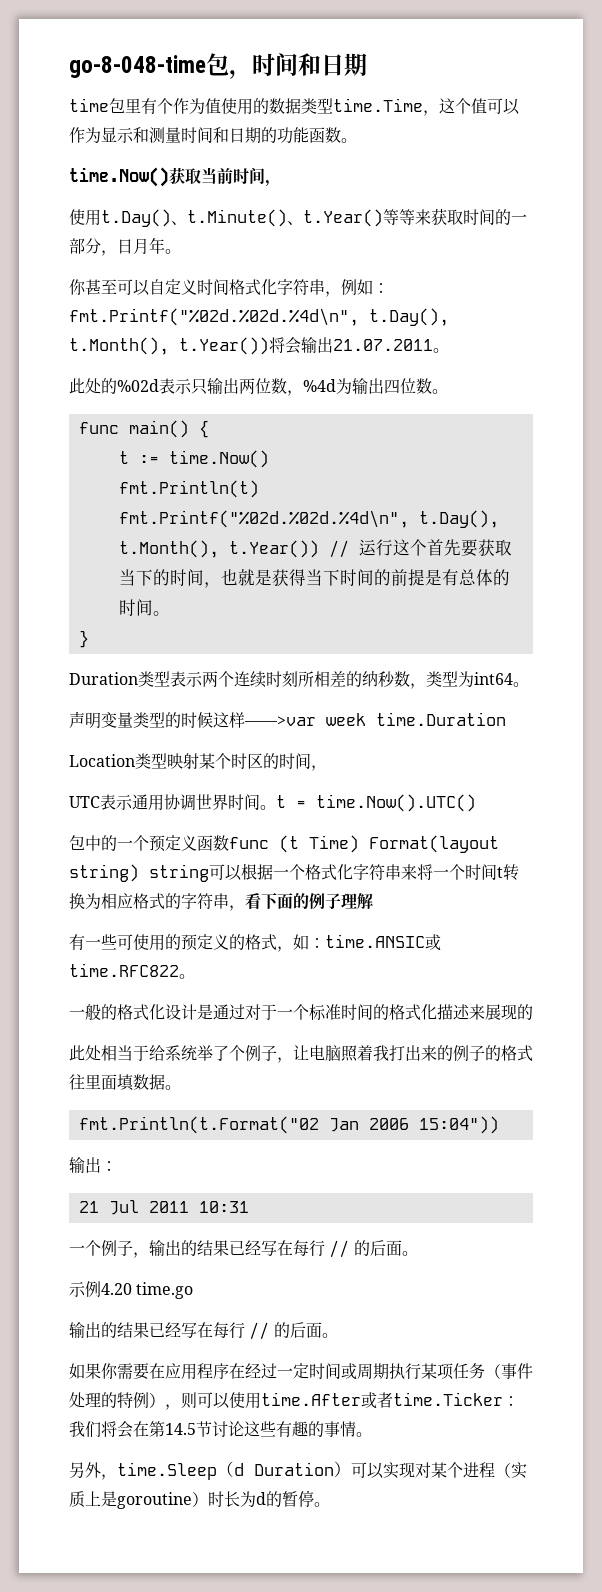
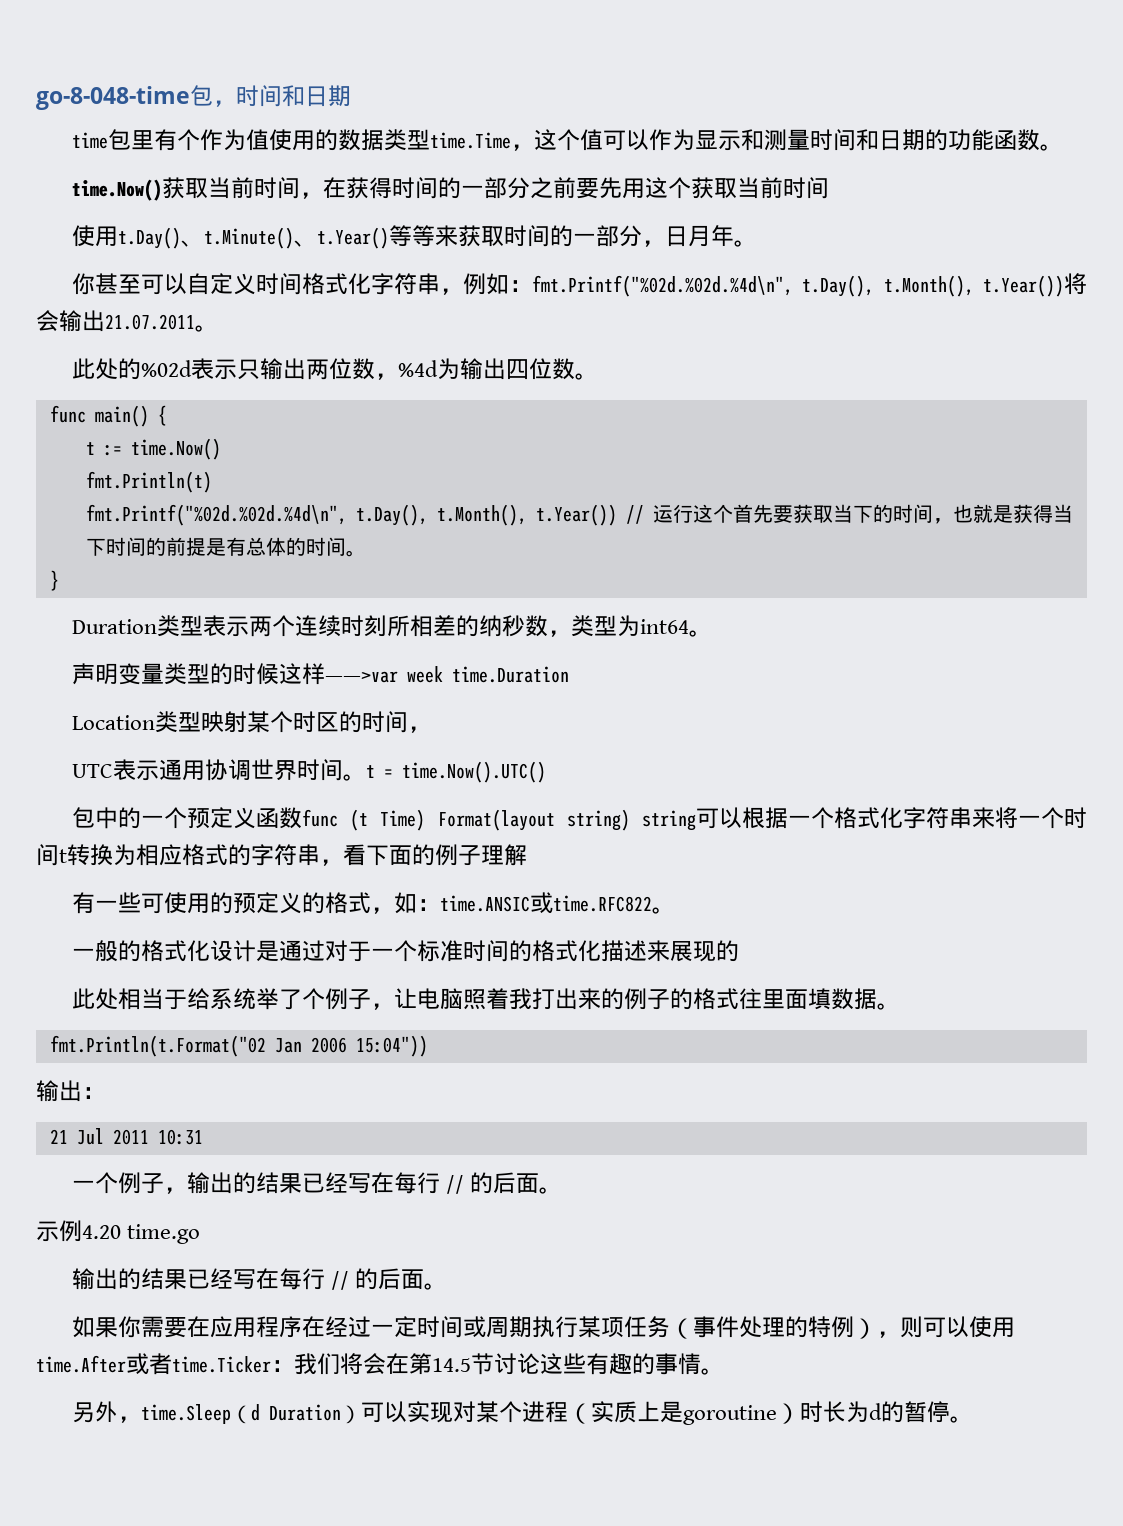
- time.Now()获取当前时间，
+ time.Now()获取当前时间，在获得时间的一部分之前要先用这个获取当前时间

